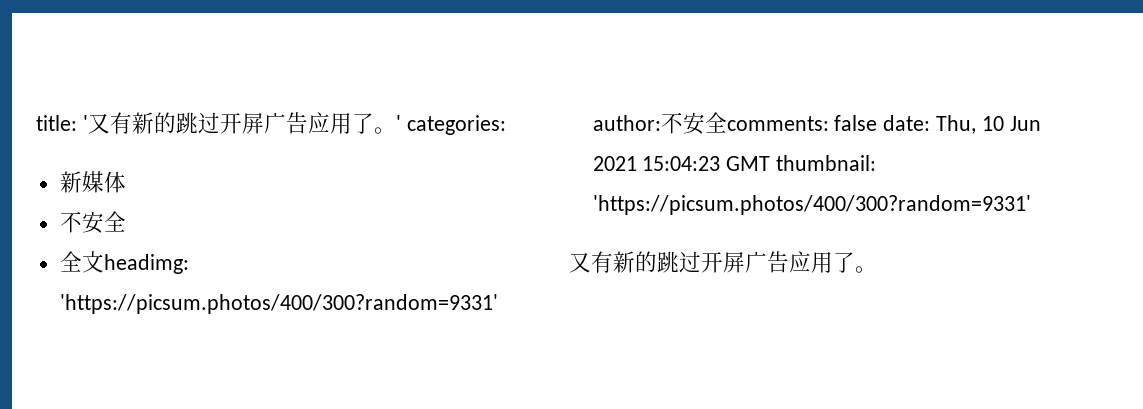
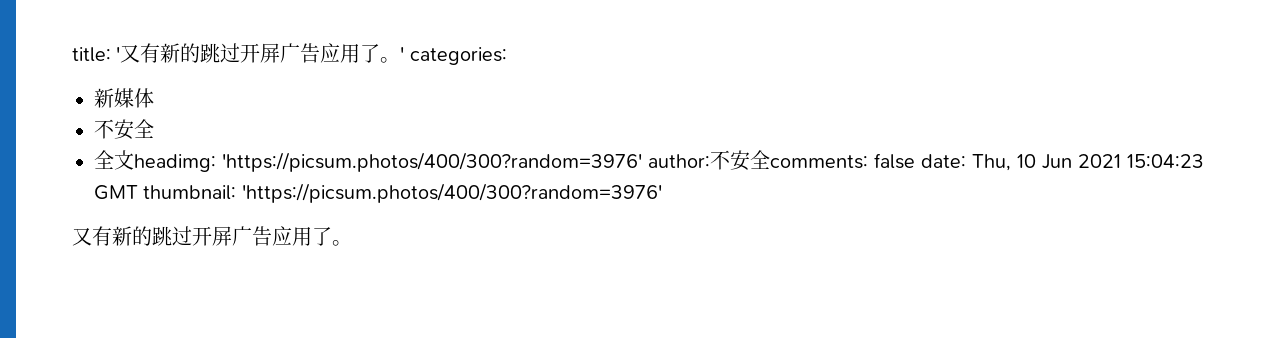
- 全文headimg: 'https://picsum.photos/400/300?random=9331' author:不安全comments: false date: Thu, 10 Jun 2021 15:04:23 GMT thumbnail: 'https://picsum.photos/400/300?random=9331'
+ 全文headimg: 'https://picsum.photos/400/300?random=3976' author:不安全comments: false date: Thu, 10 Jun 2021 15:04:23 GMT thumbnail: 'https://picsum.photos/400/300?random=3976'

